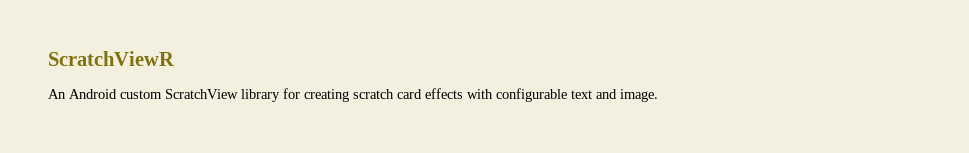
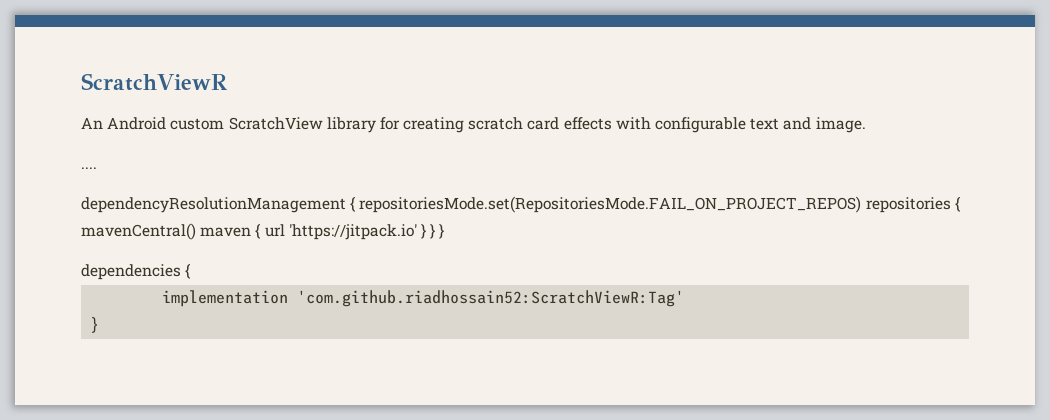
+ ....
+ dependencyResolutionManagement { repositoriesMode.set(RepositoriesMode.FAIL_ON_PROJECT_REPOS) repositories { mavenCentral() maven { url 'https://jitpack.io' } } }
+ dependencies {
+ implementation 'com.github.riadhossain52:ScratchViewR:Tag'
+ }

